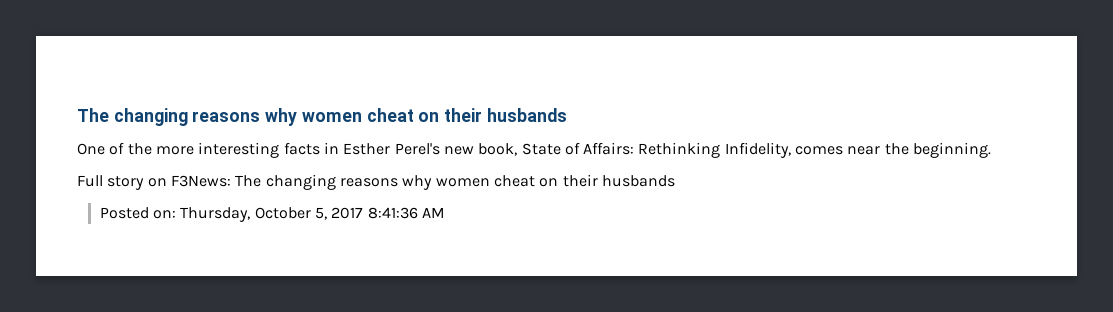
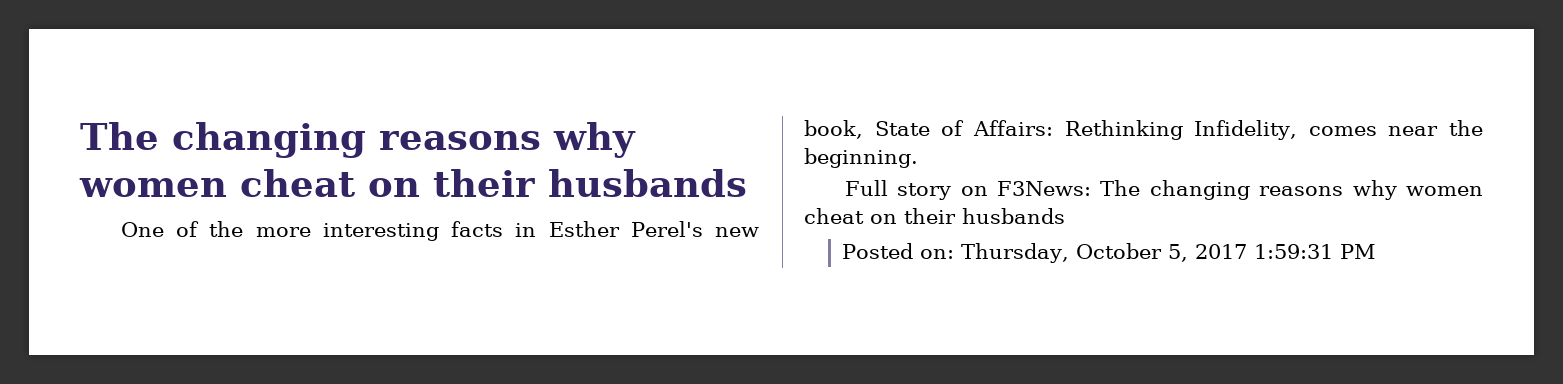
- Posted on: Thursday, October 5, 2017 8:41:36 AM
+ Posted on: Thursday, October 5, 2017 1:59:31 PM

